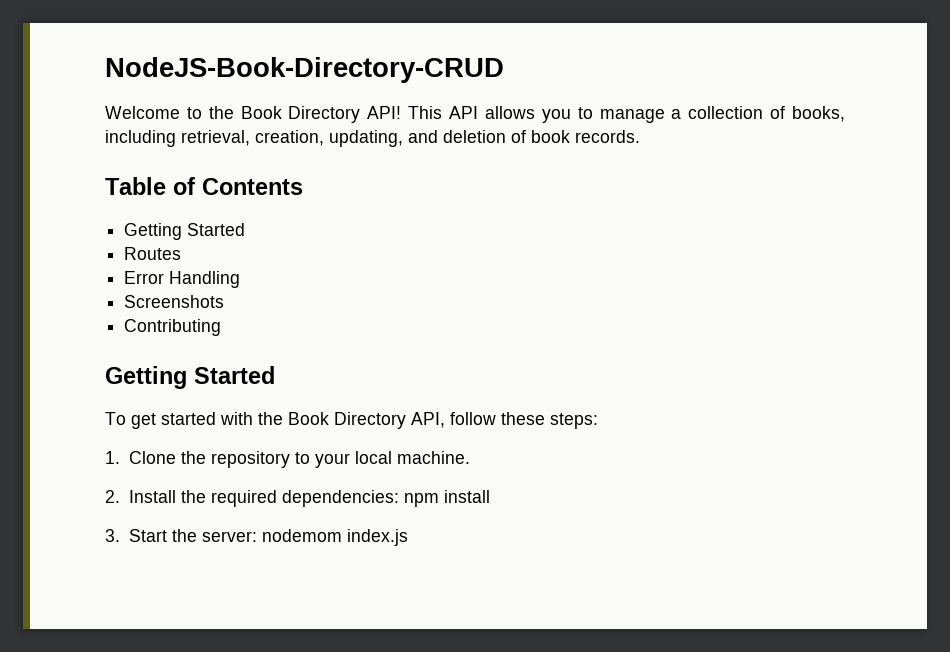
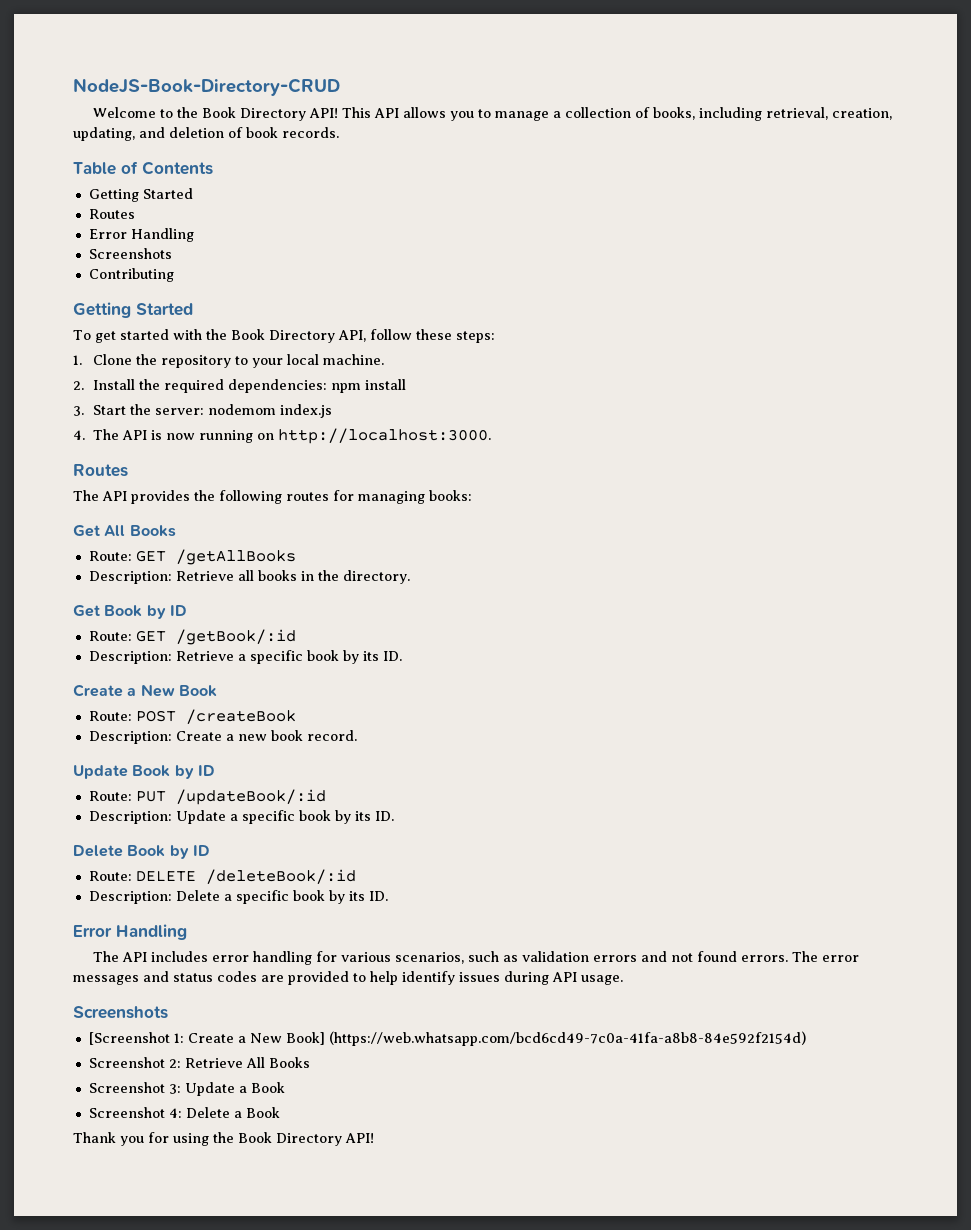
+ 4. The API is now running on http://localhost:3000.
+ Routes
+ The API provides the following routes for managing books:
+ Get All Books
+ Route: GET /getAllBooks
+ Description: Retrieve all books in the directory.
+ Get Book by ID
+ Route: GET /getBook/:id
+ Description: Retrieve a specific book by its ID.
+ Create a New Book
+ Route: POST /createBook
+ Description: Create a new book record.
+ Update Book by ID
+ Route: PUT /updateBook/:id
+ Description: Update a specific book by its ID.
+ Delete Book by ID
+ Route: DELETE /deleteBook/:id
+ Description: Delete a specific book by its ID.
+ Error Handling
+ The API includes error handling for various scenarios, such as validation errors and not found errors. The error messages and status codes are provided to help identify issues during API usage.
+ Screenshots
+ [Screenshot 1: Create a New Book] (https://web.whatsapp.com/bcd6cd49-7c0a-41fa-a8b8-84e592f2154d)
+ Screenshot 2: Retrieve All Books
+ Screenshot 3: Update a Book
+ Screenshot 4: Delete a Book
+ Thank you for using the Book Directory API!

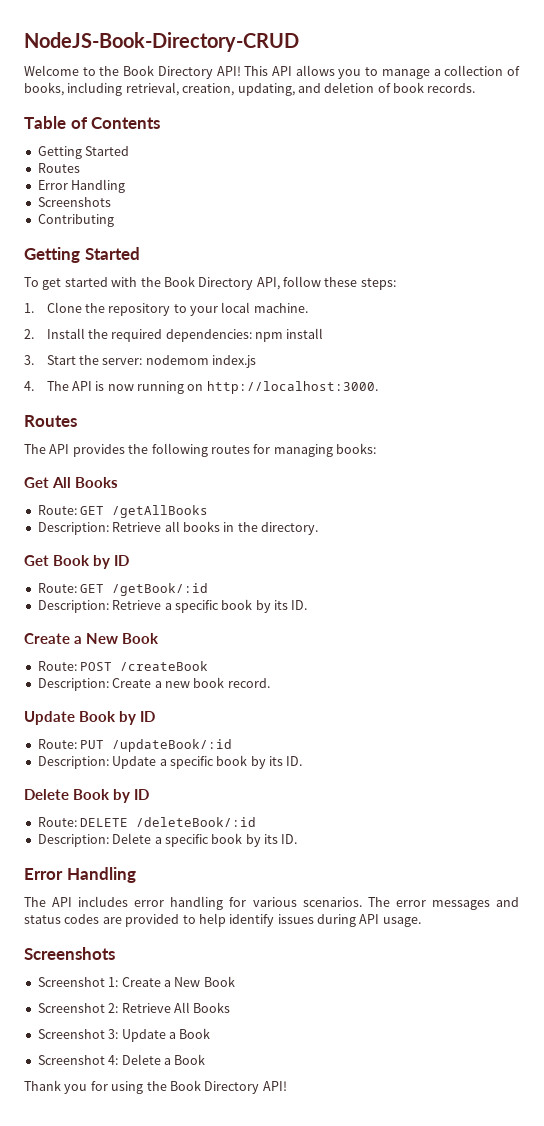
- The API includes error handling for various scenarios, such as validation errors and not found errors.
+ The API includes error handling for various scenarios.
- [Screenshot 1: Create a New Book] (https://web.whatsapp.com/bcd6cd49-7c0a-41fa-a8b8-84e592f2154d)
+ Screenshot 1: Create a New Book

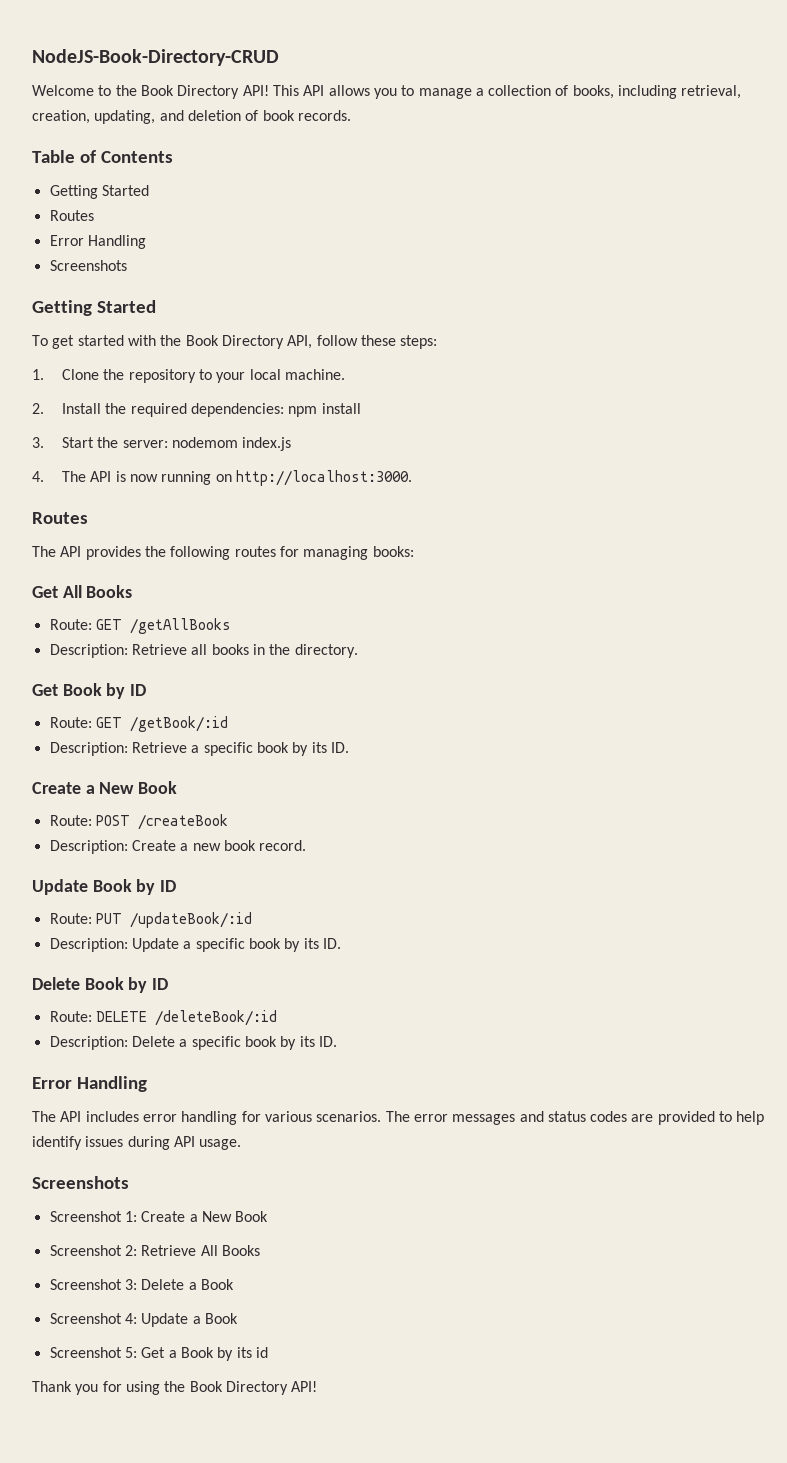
- Contributing
- Screenshot 3: Update a Book
+ Screenshot 3: Delete a Book
+ Screenshot 4: Update a Book
- Screenshot 4: Delete a Book
+ Screenshot 5: Get a Book by its id

